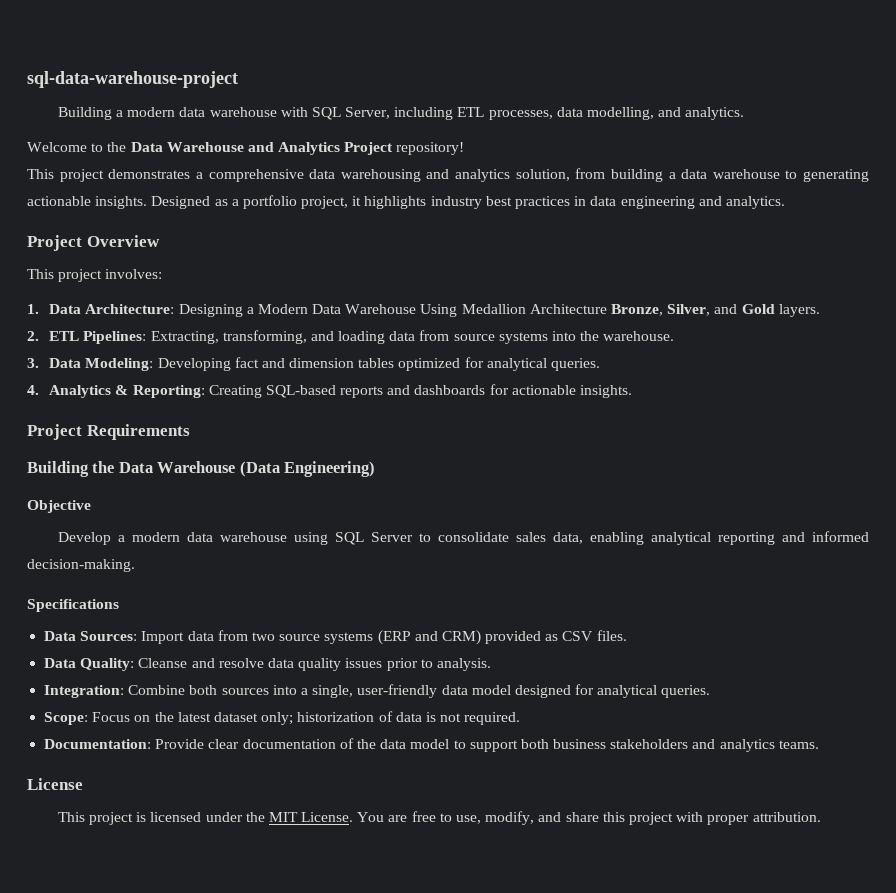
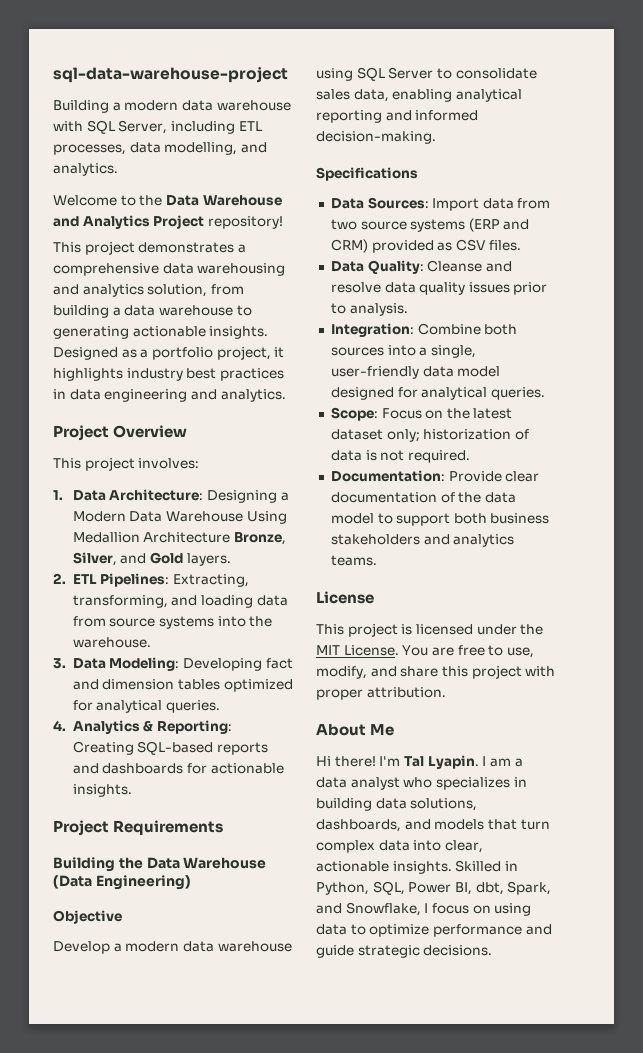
+ About Me
+ Hi there! I'm Tal Lyapin. I am a data analyst who specializes in building data solutions, dashboards, and models that turn complex data into clear, actionable insights. Skilled in Python, SQL, Power BI, dbt, Spark, and Snowflake, I focus on using data to optimize performance and guide strategic decisions.

